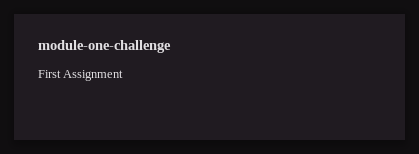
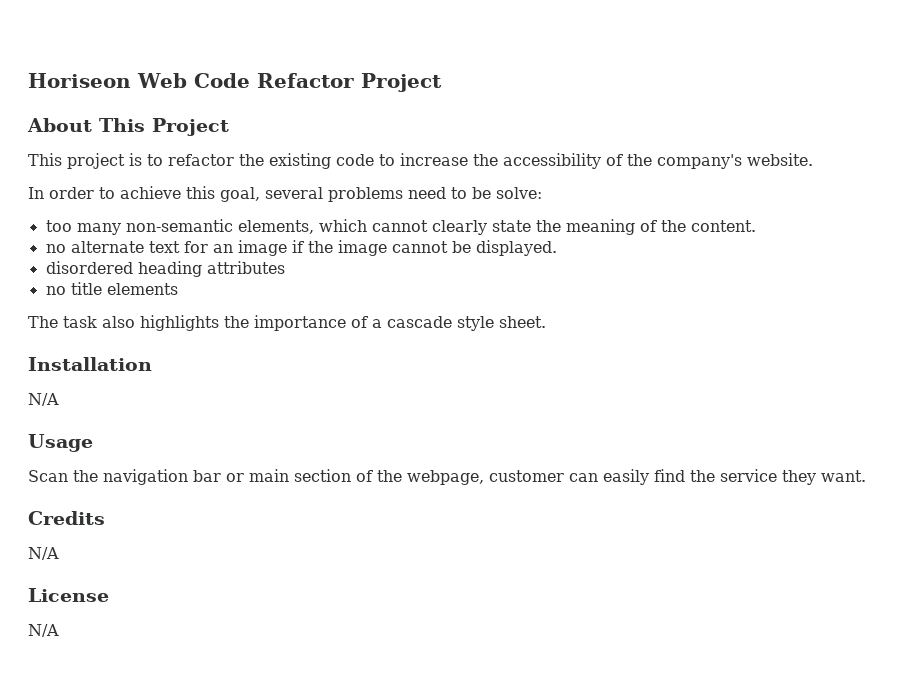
- module-one-challenge
- First Assignment
+ Horiseon Web Code Refactor Project
+ About This Project
+ This project is to refactor the existing code to increase the accessibility of the company's website.
+ In order to achieve this goal, several problems need to be solve:
+ too many non-semantic elements, which cannot clearly state the meaning of the content.
+ no alternate text for an image if the image cannot be displayed.
+ disordered heading attributes
+ no title elements
+ The task also highlights the importance of a cascade style sheet.
+ Installation
+ N/A
+ Usage
+ Scan the navigation bar or main section of the webpage, customer can easily find the service they want.
+ Credits
+ N/A
+ License
+ N/A

